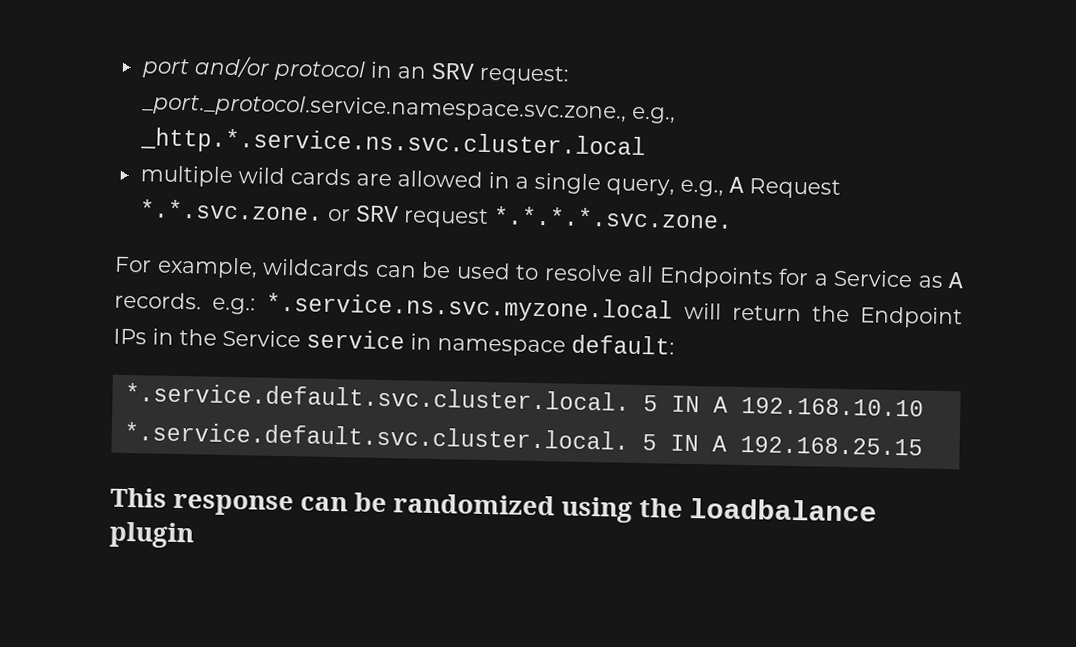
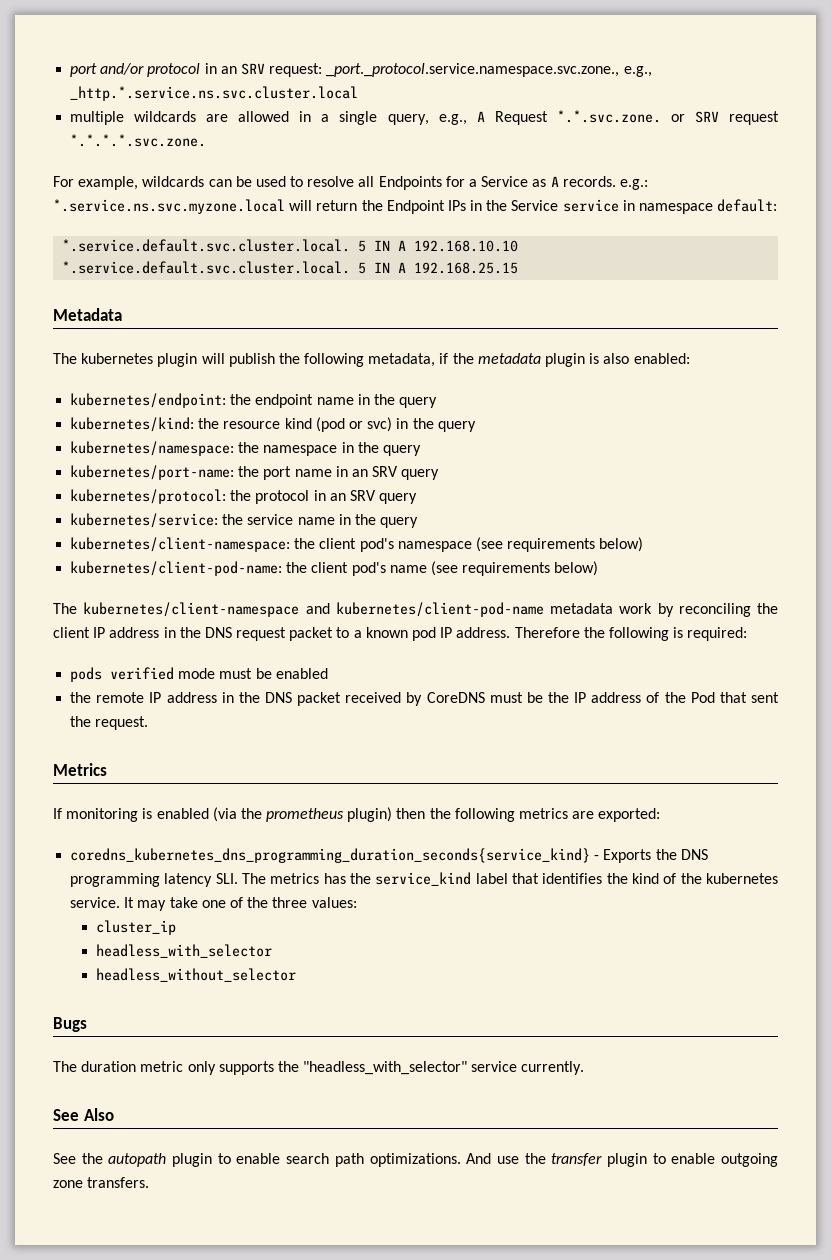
- multiple wild cards are allowed in a single query, e.g., A Request *.*.svc.zone. or SRV request *.*.*.*.svc.zone.
+ multiple wildcards are allowed in a single query, e.g., A Request *.*.svc.zone. or SRV request *.*.*.*.svc.zone.
- This response can be randomized using the loadbalance plugin
+ Metadata
+ The kubernetes plugin will publish the following metadata, if the metadata plugin is also enabled:
+ kubernetes/endpoint: the endpoint name in the query
+ kubernetes/kind: the resource kind (pod or svc) in the query
+ kubernetes/namespace: the namespace in the query
+ kubernetes/port-name: the port name in an SRV query
+ kubernetes/protocol: the protocol in an SRV query
+ kubernetes/service: the service name in the query
+ kubernetes/client-namespace: the client pod's namespace (see requirements below)
+ kubernetes/client-pod-name: the client pod's name (see requirements below)
+ The kubernetes/client-namespace and kubernetes/client-pod-name metadata work by reconciling the client IP address in the DNS request packet to a known pod IP address. Therefore the following is required:
+ pods verified mode must be enabled
+ the remote IP address in the DNS packet received by CoreDNS must be the IP address of the Pod that sent the request.
+ Metrics
+ If monitoring is enabled (via the prometheus plugin) then the following metrics are exported:
+ coredns_kubernetes_dns_programming_duration_seconds{service_kind} - Exports the DNS programming latency SLI. The metrics has the service_kind label that identifies the kind of the kubernetes service. It may take one of the three values:
+ cluster_ip
+ headless_with_selector
+ headless_without_selector
+ Bugs
+ The duration metric only supports the "headless_with_selector" service currently.
+ See Also
+ See the autopath plugin to enable search path optimizations. And use the transfer plugin to enable outgoing zone transfers.

